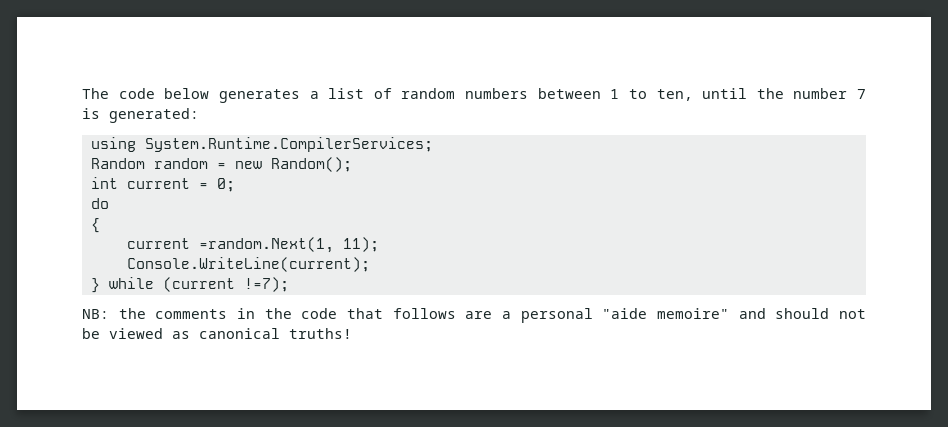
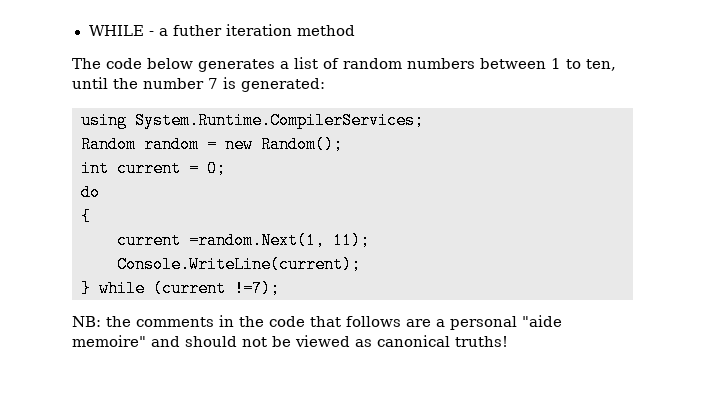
+ WHILE - a futher iteration method

